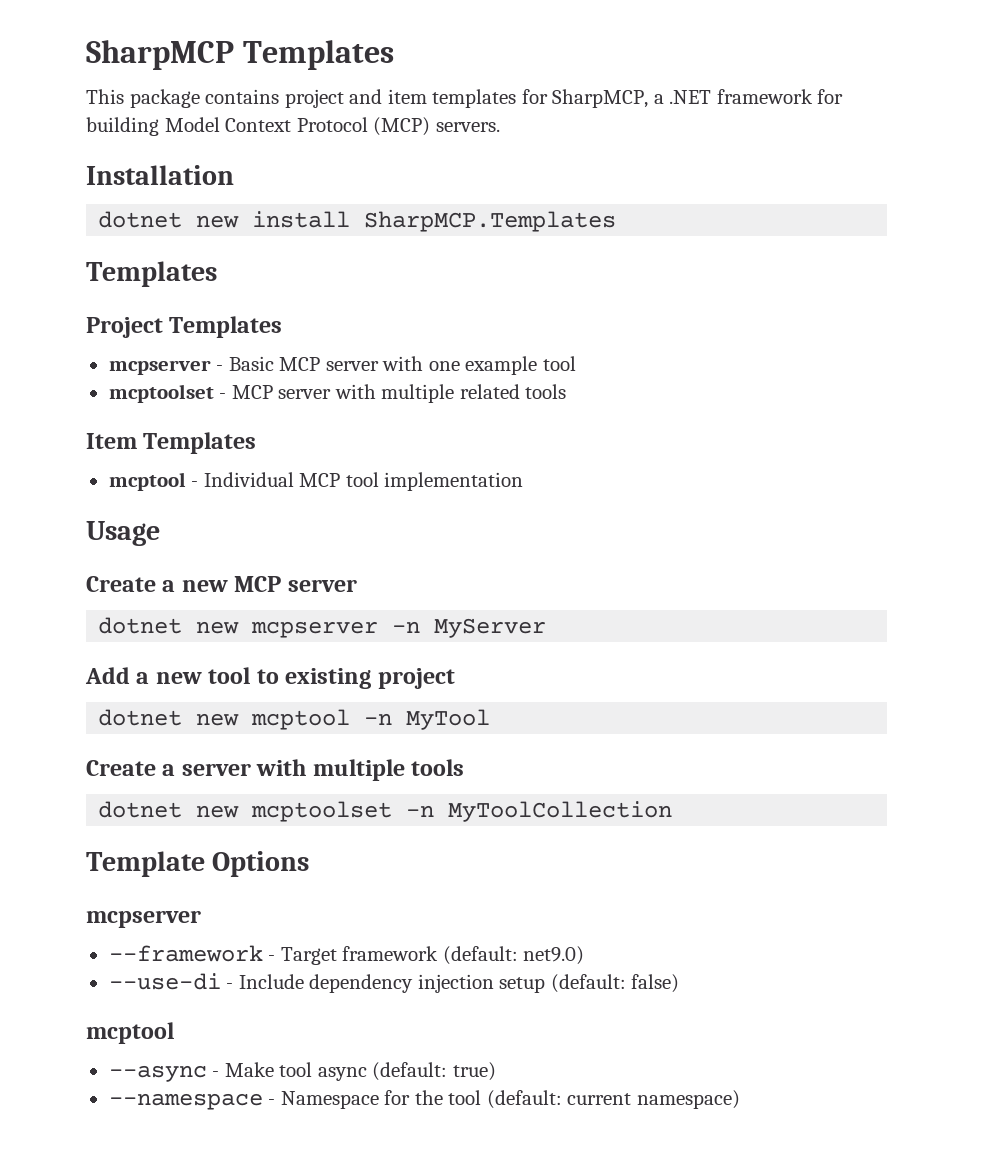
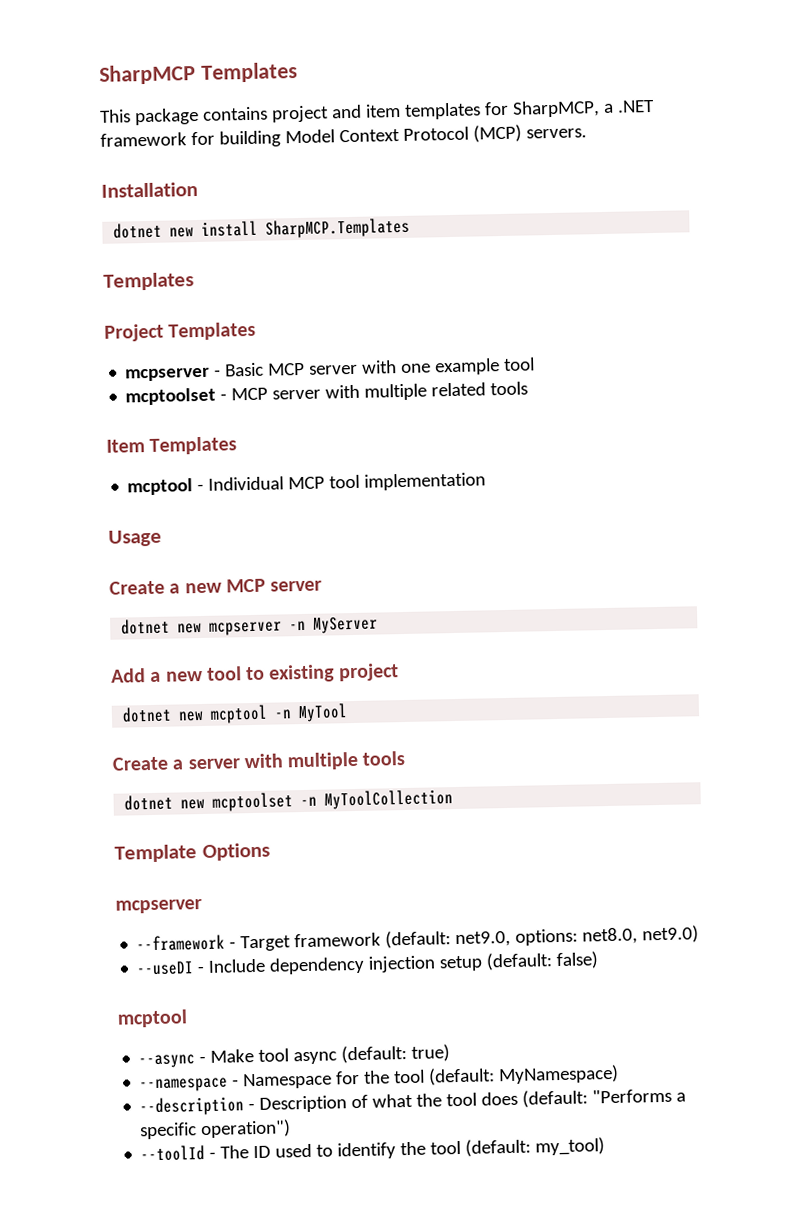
- --framework - Target framework (default: net9.0)
+ --framework - Target framework (default: net9.0, options: net8.0, net9.0)
- --use-di - Include dependency injection setup (default: false)
+ --useDI - Include dependency injection setup (default: false)
- --namespace - Namespace for the tool (default: current namespace)
+ --namespace - Namespace for the tool (default: MyNamespace)
+ --description - Description of what the tool does (default: "Performs a specific operation")
+ --toolId - The ID used to identify the tool (default: my_tool)

